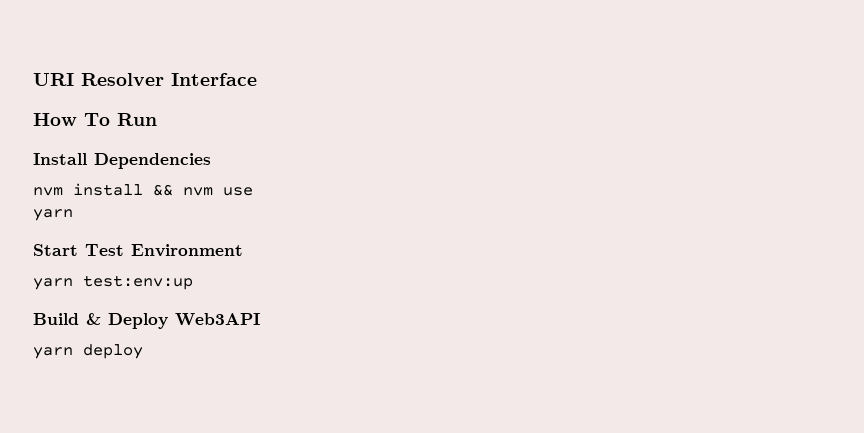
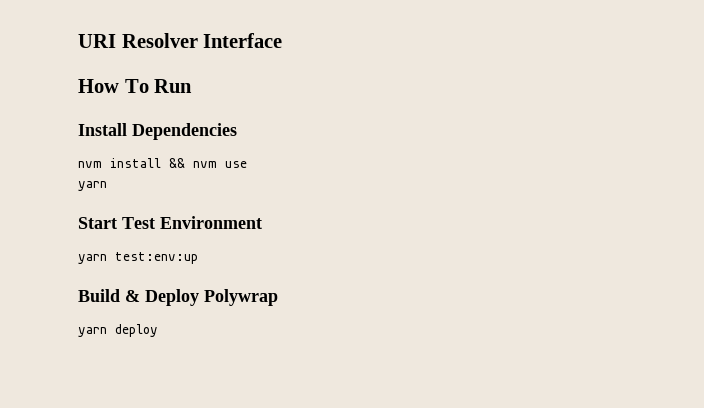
- Build & Deploy Web3API
+ Build & Deploy Polywrap

